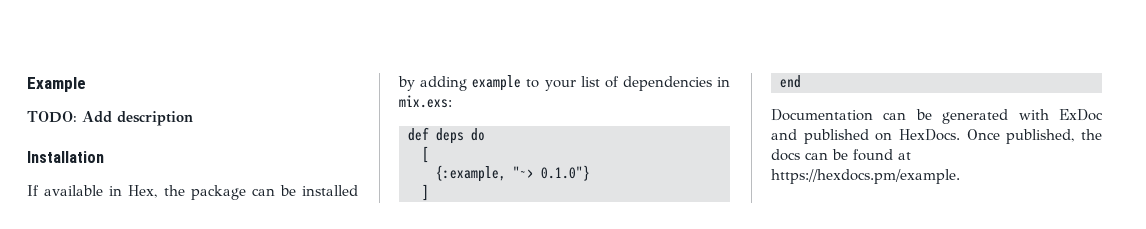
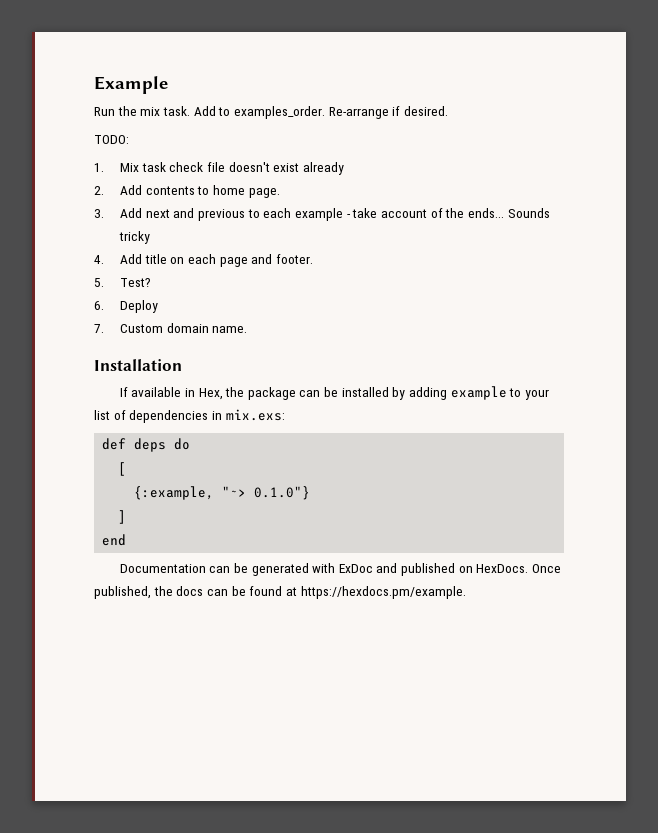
- TODO: Add description
+ Run the mix task. Add to examples_order. Re-arrange if desired.
+ TODO:
+ 1. Mix task check file doesn't exist already
+ 2. Add contents to home page.
+ 3. Add next and previous to each example - take account of the ends... Sounds tricky
+ 4. Add title on each page and footer.
+ 5. Test?
+ 6. Deploy
+ 7. Custom domain name.

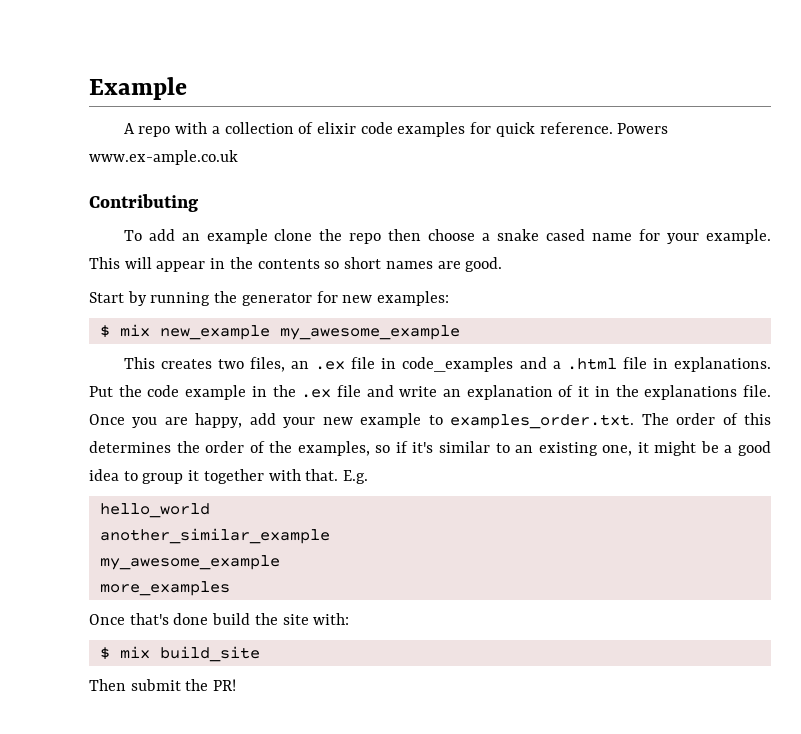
- Run the mix task. Add to examples_order. Re-arrange if desired.
- TODO:
- 1. Mix task check file doesn't exist already
- 2. Add contents to home page.
- 3. Add next and previous to each example - take account of the ends... Sounds tricky
- 4. Add title on each page and footer.
- 5. Test?
- 6. Deploy
- 7. Custom domain name.
- Installation
- If available in Hex, the package can be installed by adding example to your list of dependencies in mix.exs:
- def deps do
- [
- {:example, "~> 0.1.0"}
- ]
- end
- Documentation can be generated with ExDoc and published on HexDocs. Once published, the docs can be found at https://hexdocs.pm/example.
+ A repo with a collection of elixir code examples for quick reference. Powers www.ex-ample.co.uk
+ Contributing
+ To add an example clone the repo then choose a snake cased name for your example. This will appear in the contents so short names are good.
+ Start by running the generator for new examples:
+ $ mix new_example my_awesome_example
+ This creates two files, an .ex file in code_examples and a .html file in explanations. Put the code example in the .ex file and write an explanation of it in the explanations file. Once you are happy, add your new example to examples_order.txt. The order of this determines the order of the examples, so if it's similar to an existing one, it might be a good idea to group it together with that. E.g.
+ hello_world
+ another_similar_example
+ my_awesome_example
+ more_examples
+ Once that's done build the site with:
+ $ mix build_site
+ Then submit the PR!

